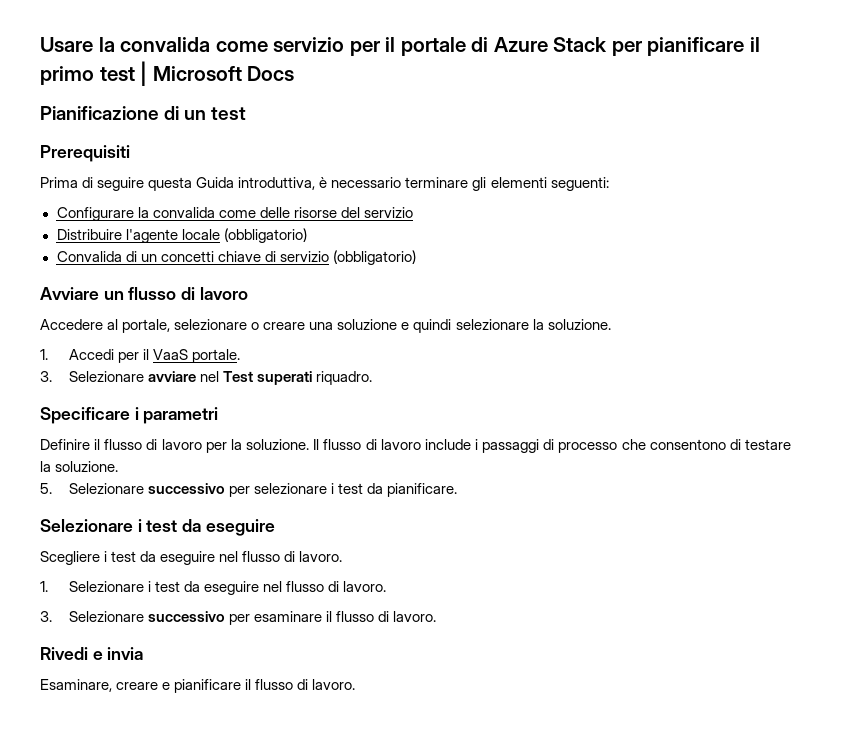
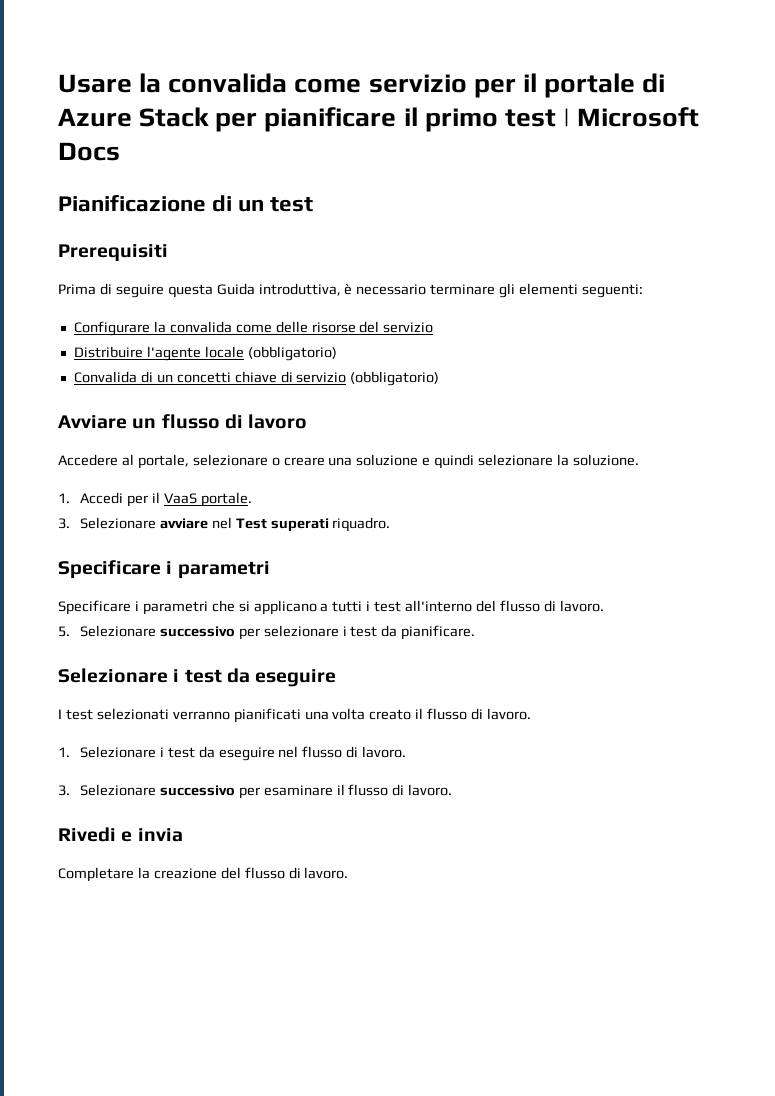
- Definire il flusso di lavoro per la soluzione. Il flusso di lavoro include i passaggi di processo che consentono di testare la soluzione.
+ Specificare i parametri che si applicano a tutti i test all'interno del flusso di lavoro.
- Scegliere i test da eseguire nel flusso di lavoro.
+ I test selezionati verranno pianificati una volta creato il flusso di lavoro.
- Esaminare, creare e pianificare il flusso di lavoro.
+ Completare la creazione del flusso di lavoro.

